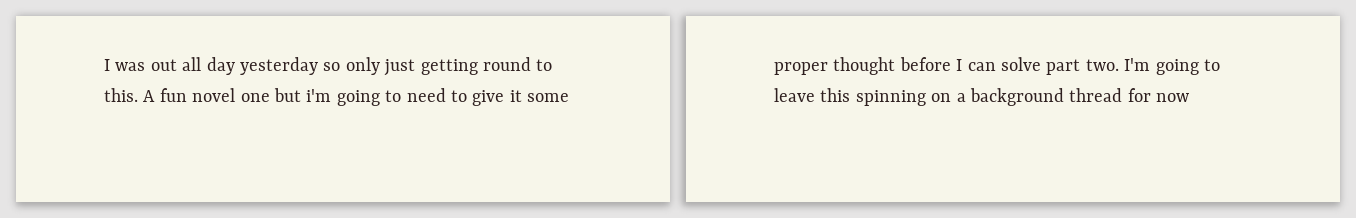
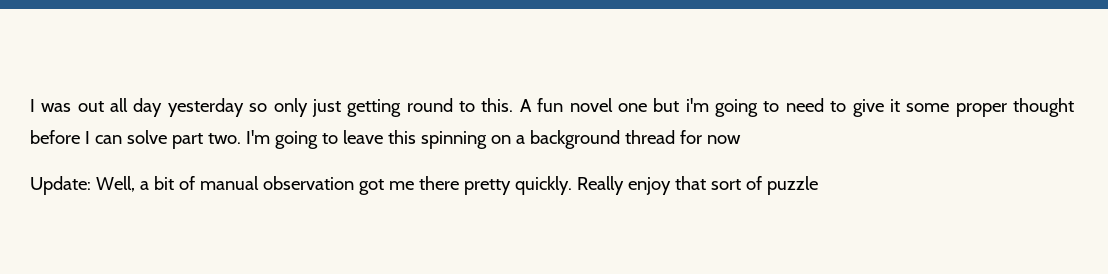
+ Update: Well, a bit of manual observation got me there pretty quickly. Really enjoy that sort of puzzle

